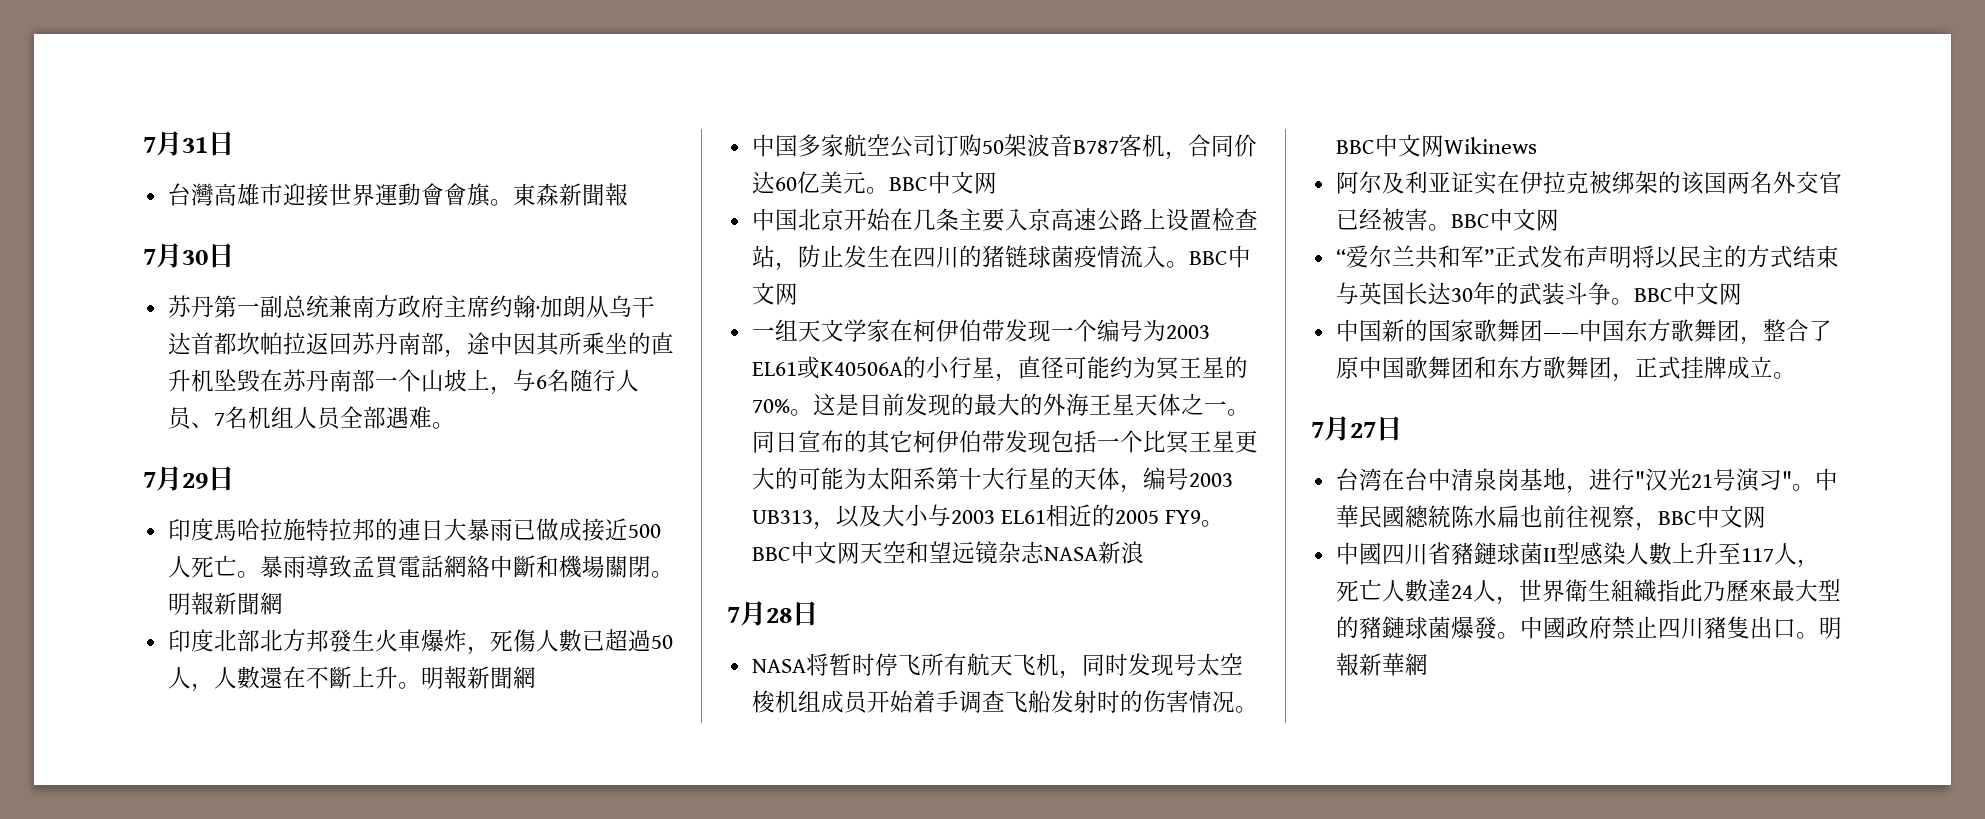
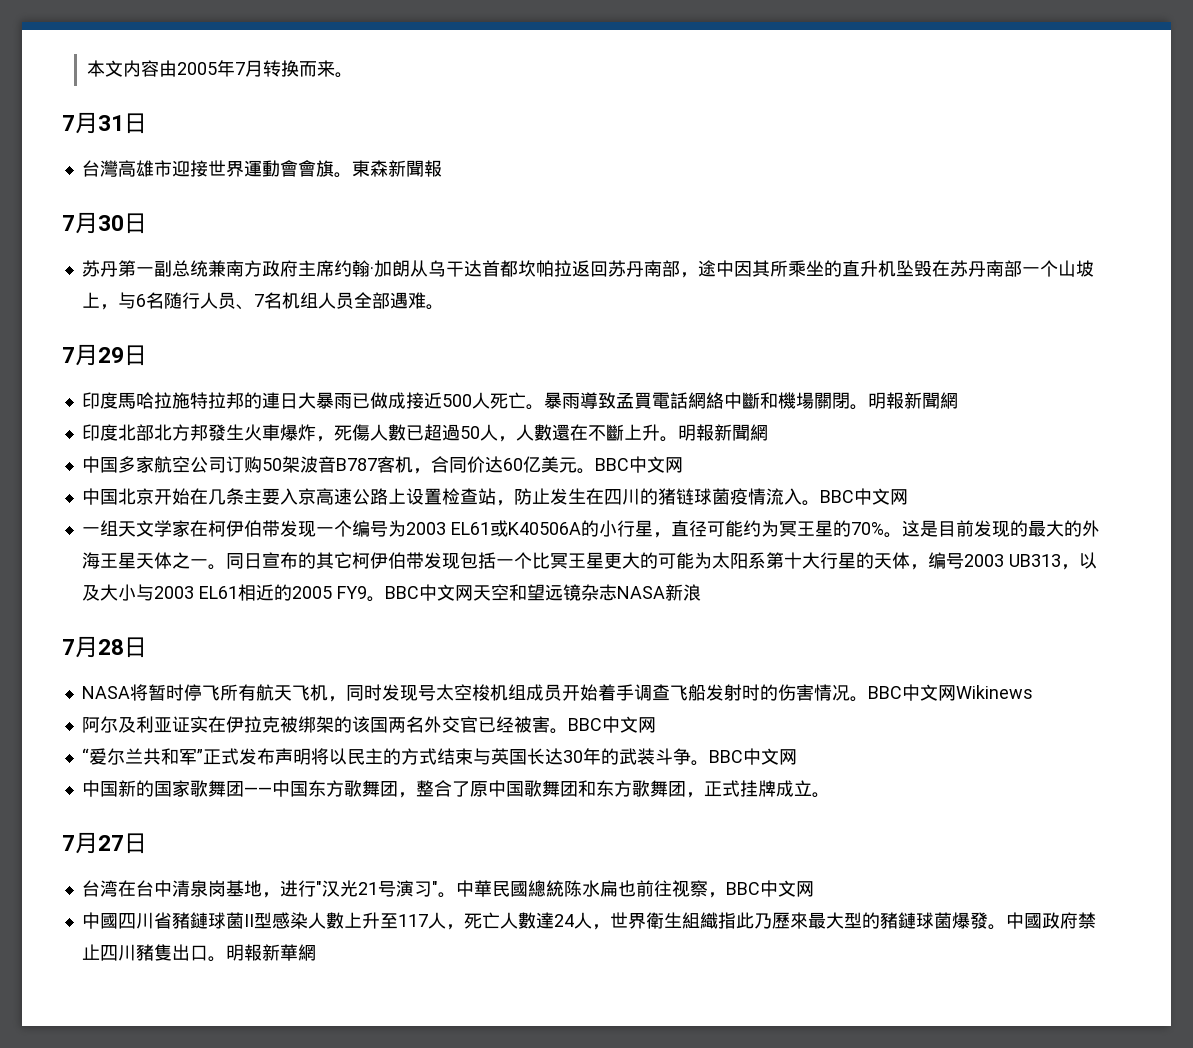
+ 本文内容由2005年7月转换而来。

